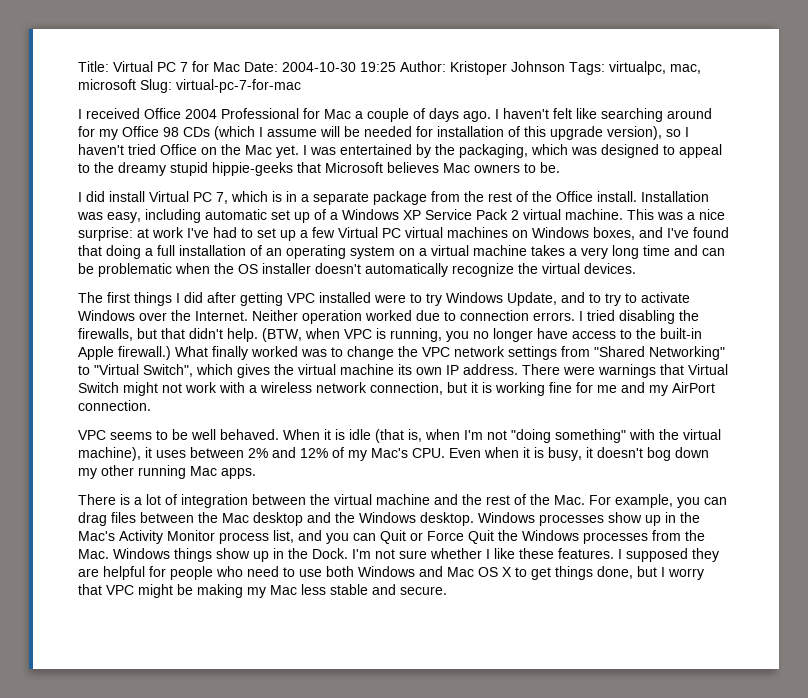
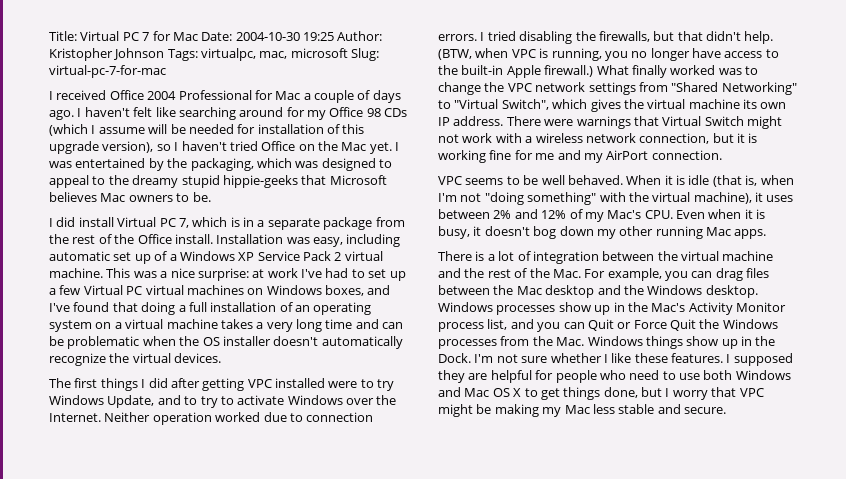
- Title: Virtual PC 7 for Mac Date: 2004-10-30 19:25 Author: Kristoper Johnson Tags: virtualpc, mac, microsoft Slug: virtual-pc-7-for-mac
+ Title: Virtual PC 7 for Mac Date: 2004-10-30 19:25 Author: Kristopher Johnson Tags: virtualpc, mac, microsoft Slug: virtual-pc-7-for-mac

